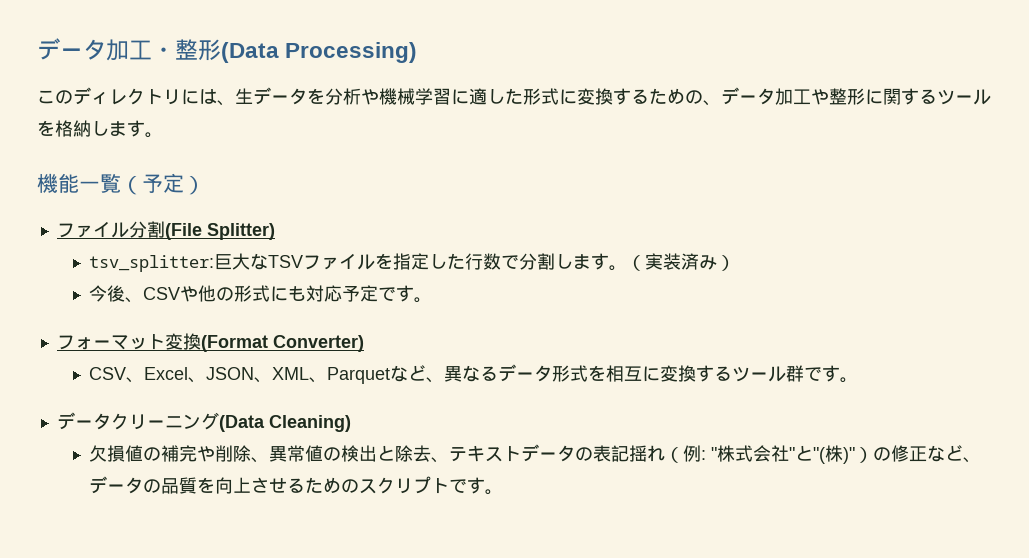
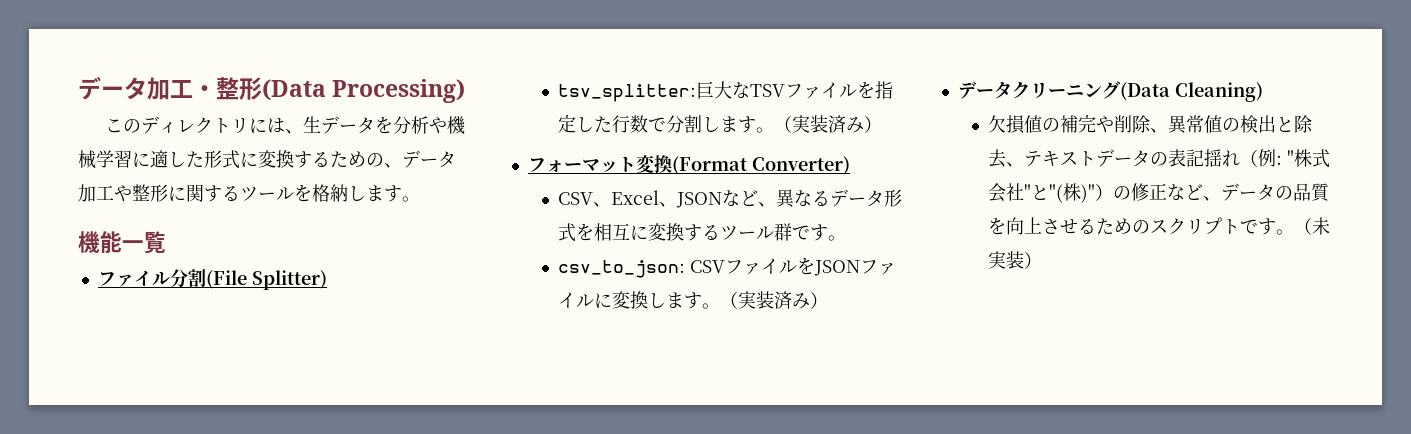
- 機能一覧（予定）
+ 機能一覧
- 今後、CSVや他の形式にも対応予定です。
- CSV、Excel、JSON、XML、Parquetなど、異なるデータ形式を相互に変換するツール群です。
+ CSV、Excel、JSONなど、異なるデータ形式を相互に変換するツール群です。
+ csv_to_json: CSVファイルをJSONファイルに変換します。（実装済み）
+ （未実装）

